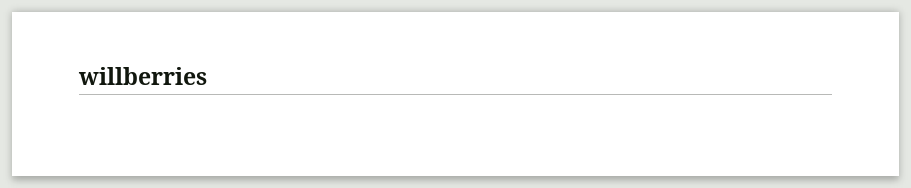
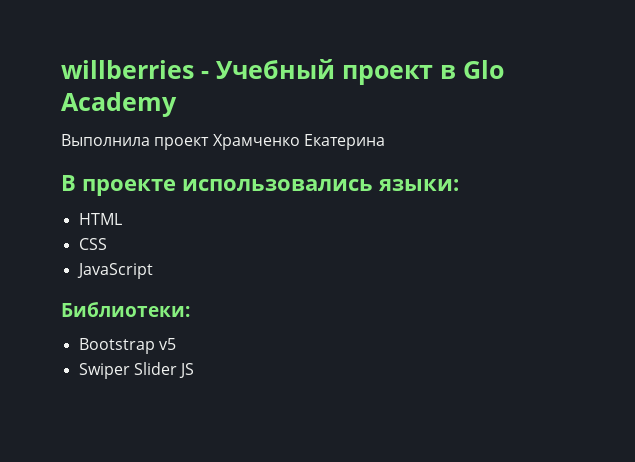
- willberries
+ willberries - Учебный проект в Glo Academy
+ Выполнила проект Храмченко Екатерина
+ В проекте использовались языки:
+ HTML
+ CSS
+ JavaScript
+ Библиотеки:
+ Bootstrap v5
+ Swiper Slider JS

